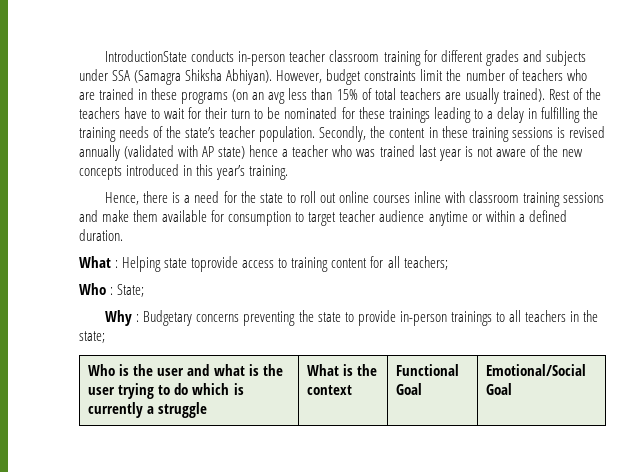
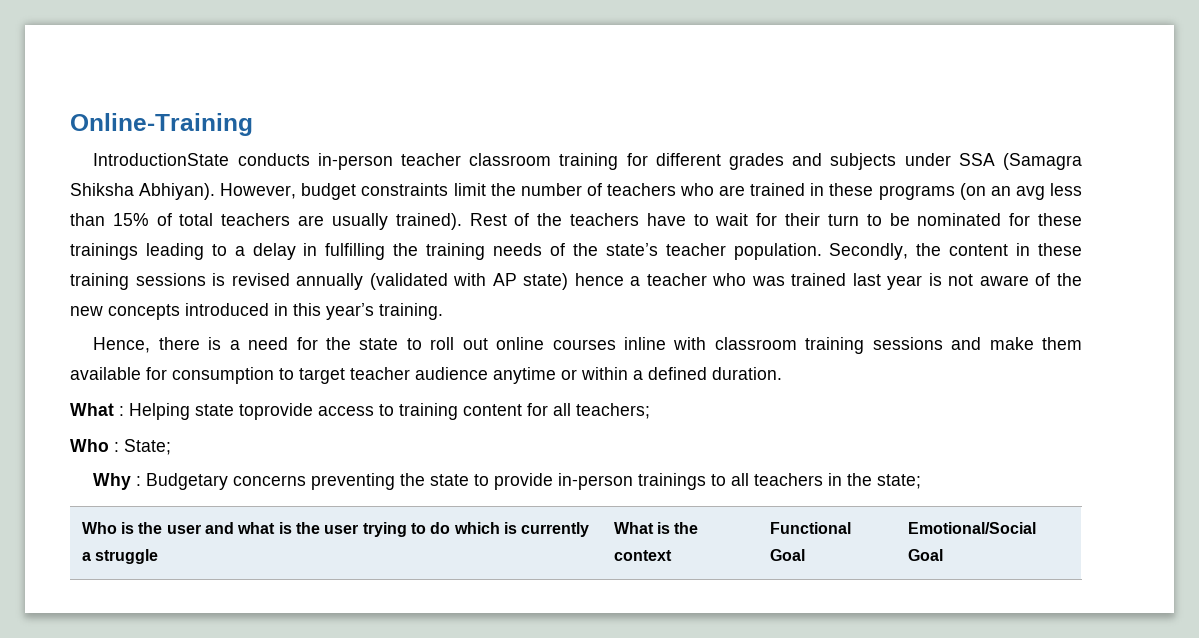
+ Online-Training

